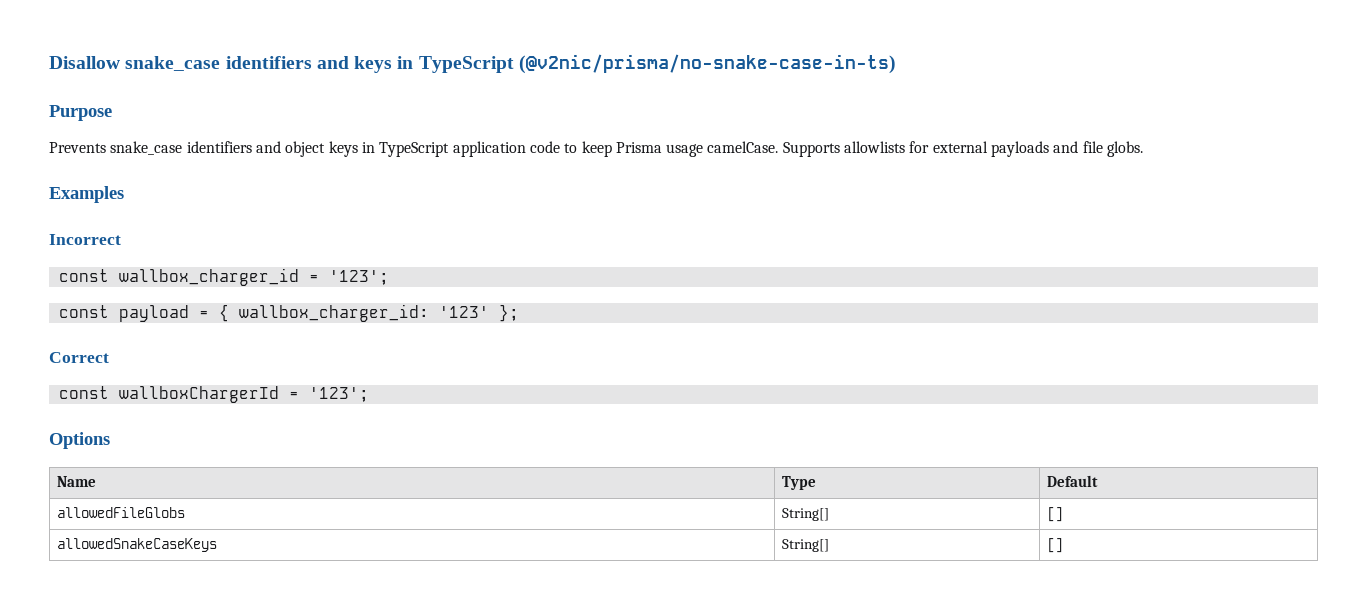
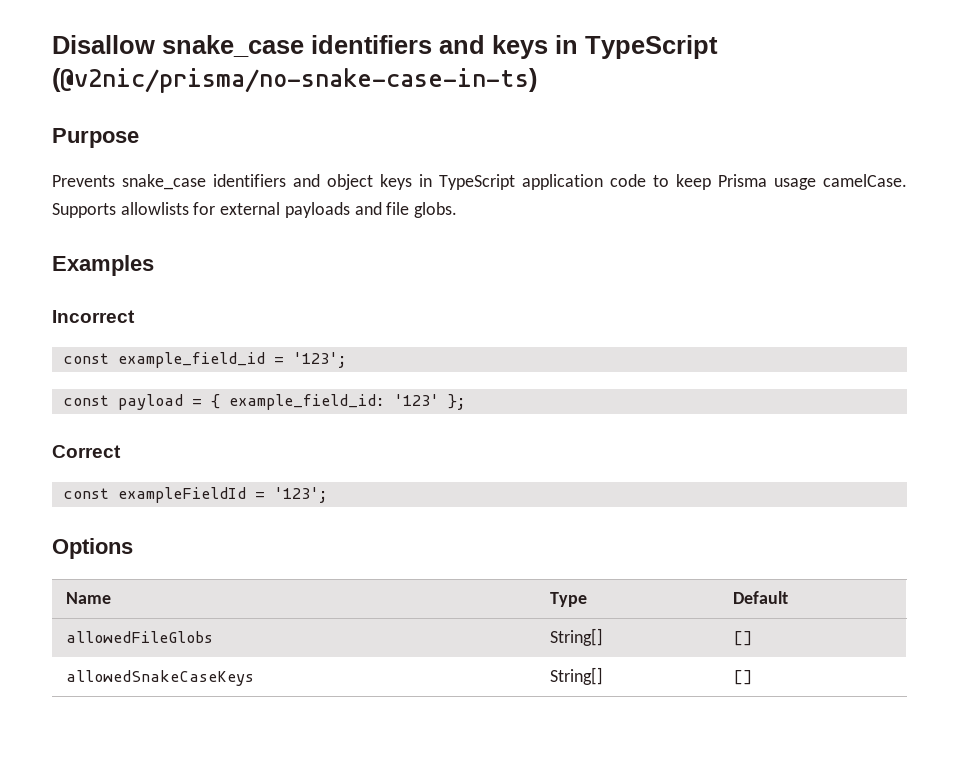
- const wallbox_charger_id = '123';
+ const example_field_id = '123';
- const payload = { wallbox_charger_id: '123' };
+ const payload = { example_field_id: '123' };
- const wallboxChargerId = '123';
+ const exampleFieldId = '123';

